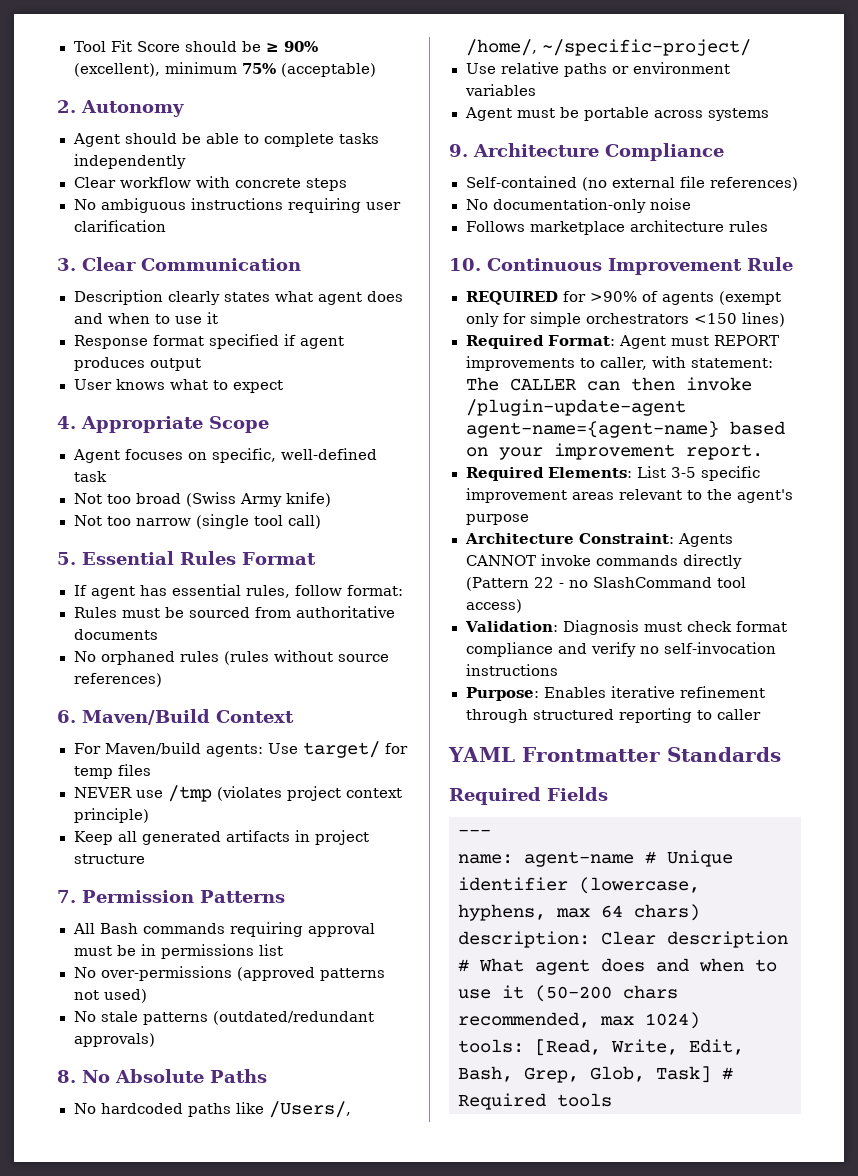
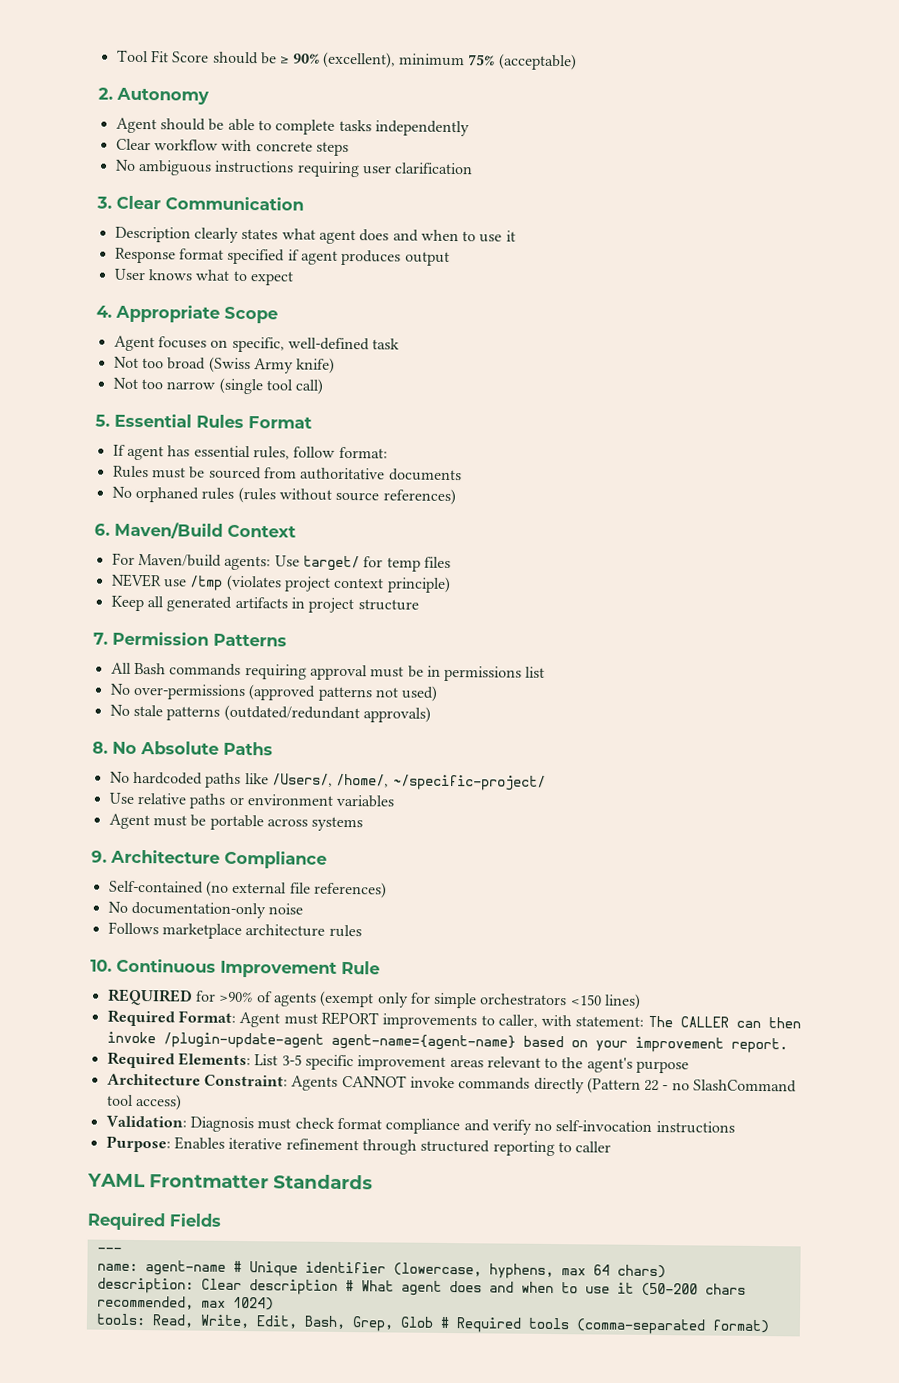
- tools: [Read, Write, Edit, Bash, Grep, Glob, Task] # Required tools
+ tools: Read, Write, Edit, Bash, Grep, Glob # Required tools (comma-separated format)

